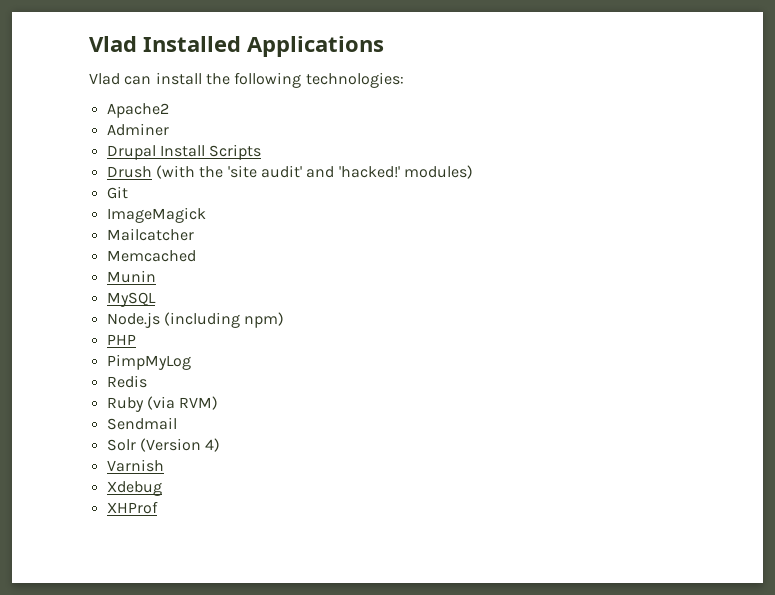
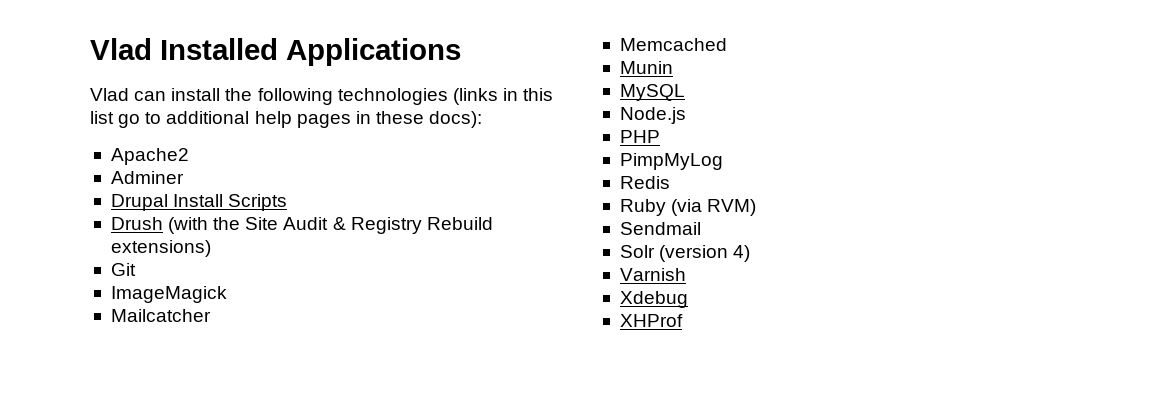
- Vlad can install the following technologies:
+ Vlad can install the following technologies (links in this list go to additional help pages in these docs):
- Drush (with the 'site audit' and 'hacked!' modules)
+ Drush (with the Site Audit & Registry Rebuild extensions)
- Node.js (including npm)
+ Node.js
- Solr (Version 4)
+ Solr (version 4)

